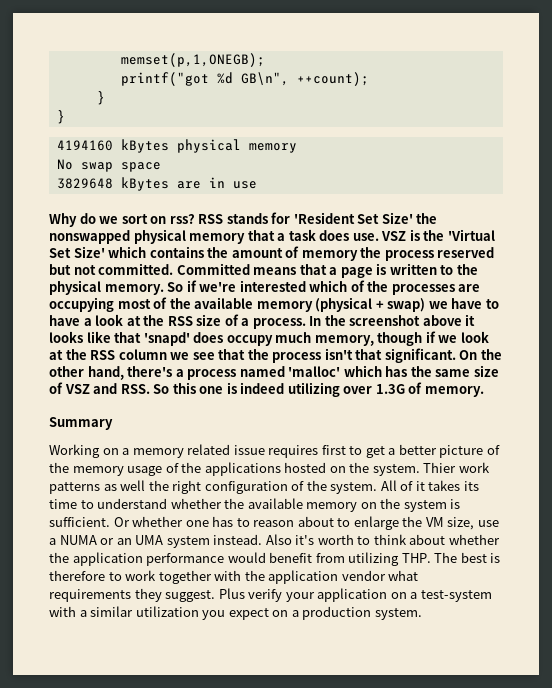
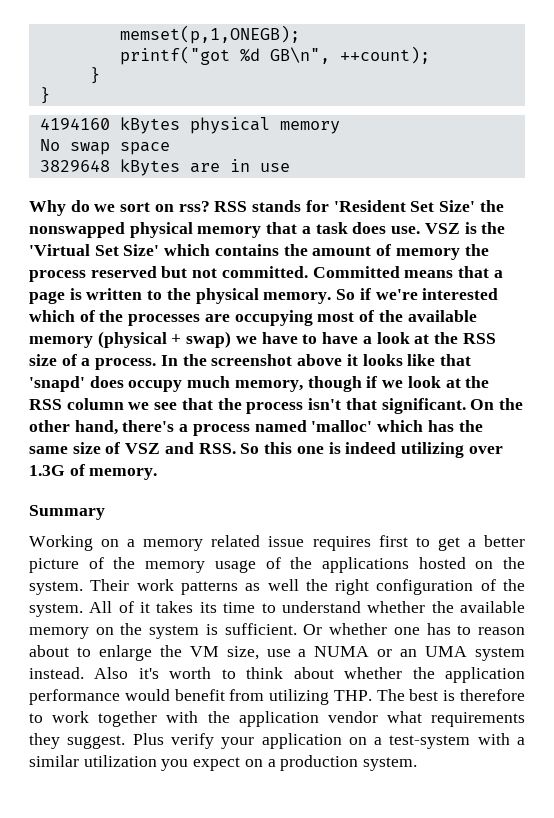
- Thier work patterns as well the right configuration of the system.
+ Their work patterns as well the right configuration of the system.

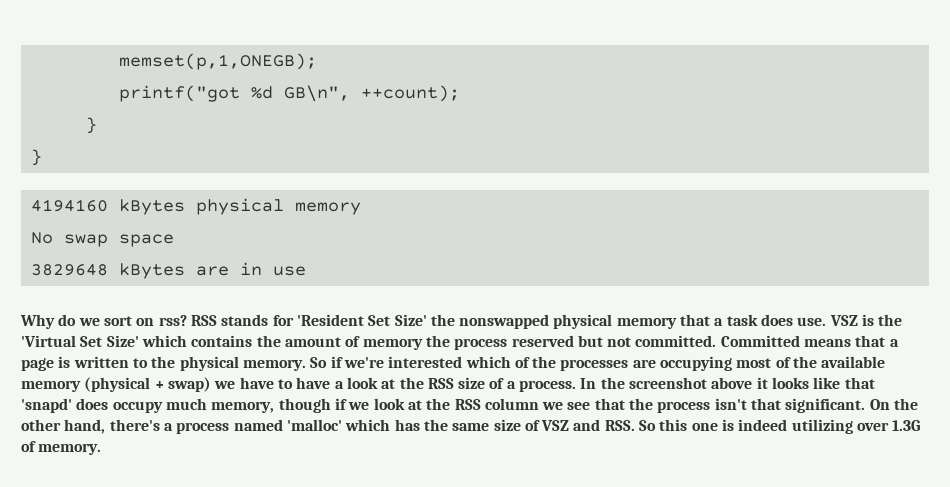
- Summary
- Working on a memory related issue requires first to get a better picture of the memory usage of the applications hosted on the system. Their work patterns as well the right configuration of the system. All of it takes its time to understand whether the available memory on the system is sufficient. Or whether one has to reason about to enlarge the VM size, use a NUMA or an UMA system instead. Also it's worth to think about whether the application performance would benefit from utilizing THP. The best is therefore to work together with the application vendor what requirements they suggest. Plus verify your application on a test-system with a similar utilization you expect on a production system.

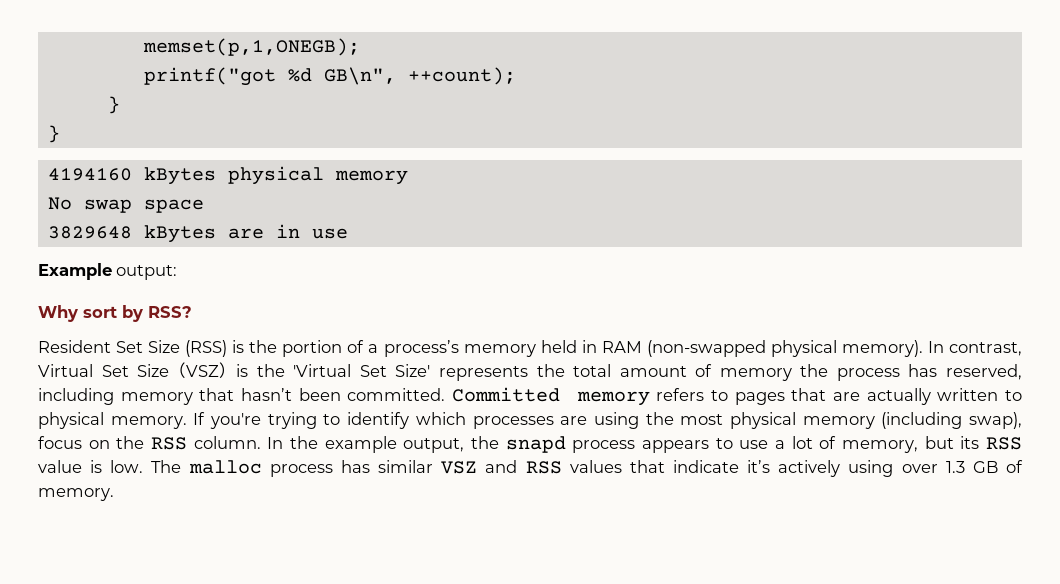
+ Example output:
- Why do we sort on rss? RSS stands for 'Resident Set Size' the nonswapped physical memory that a task does use. VSZ is the 'Virtual Set Size' which contains the amount of memory the process reserved but not committed. Committed means that a page is written to the physical memory.
+ Why sort by RSS?
+ Resident Set Size (RSS) is the portion of a process’s memory held in RAM (non-swapped physical memory). In contrast, Virtual Set Size（VSZ）is the 'Virtual Set Size' represents the total amount of memory the process has reserved, including memory that hasn’t been committed. Committed memory refers to pages that are actually written to physical memory.
- So if we're interested which of the processes are occupying most of the available memory (physical + swap) we have to have a look at the RSS size of a process. In the screenshot above it looks like that 'snapd' does occupy much memory, though if we look at the RSS column we see that the process isn't that significant. On the other hand, there's a process named 'malloc' which has the same size of VSZ and RSS. So this one is indeed utilizing over 1.3G of memory.
+ If you're trying to identify which processes are using the most physical memory (including swap), focus on the RSS column. In the example output, the snapd process appears to use a lot of memory, but its RSS value is low. The malloc process has similar VSZ and RSS values that indicate it’s actively using over 1.3 GB of memory.

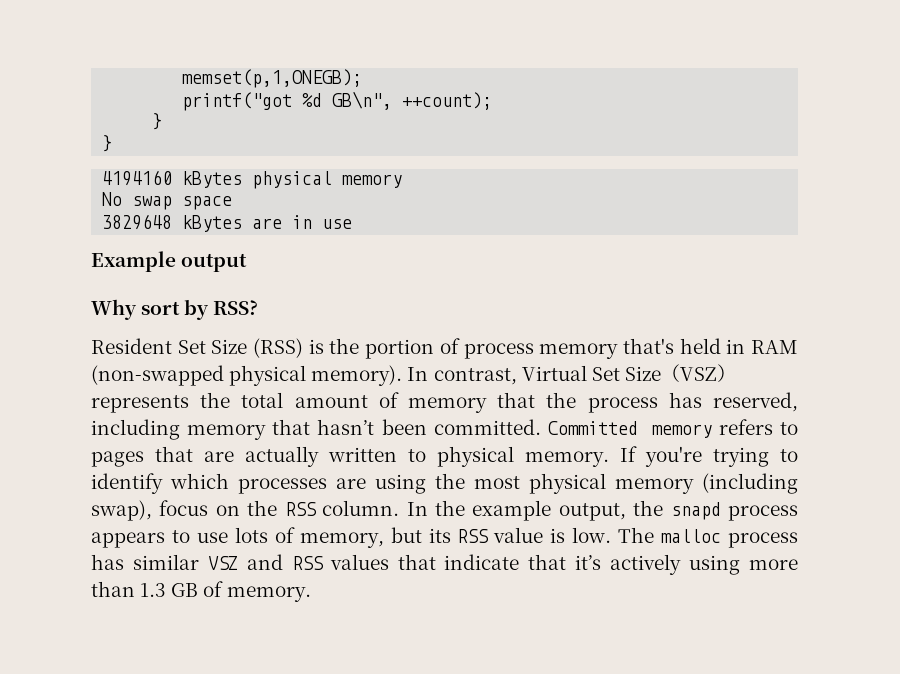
- Example output:
+ Example output
- Resident Set Size (RSS) is the portion of a process’s memory held in RAM (non-swapped physical memory).
+ Resident Set Size (RSS) is the portion of process memory that's held in RAM (non-swapped physical memory).
- In contrast, Virtual Set Size（VSZ）is the 'Virtual Set Size' represents the total amount of memory the process has reserved, including memory that hasn’t been committed.
+ In contrast, Virtual Set Size（VSZ）represents the total amount of memory that the process has reserved, including memory that hasn’t been committed.
- In the example output, the snapd process appears to use a lot of memory, but its RSS value is low.
+ In the example output, the snapd process appears to use lots of memory, but its RSS value is low.
- The malloc process has similar VSZ and RSS values that indicate it’s actively using over 1.3 GB of memory.
+ The malloc process has similar VSZ and RSS values that indicate that it’s actively using more than 1.3 GB of memory.

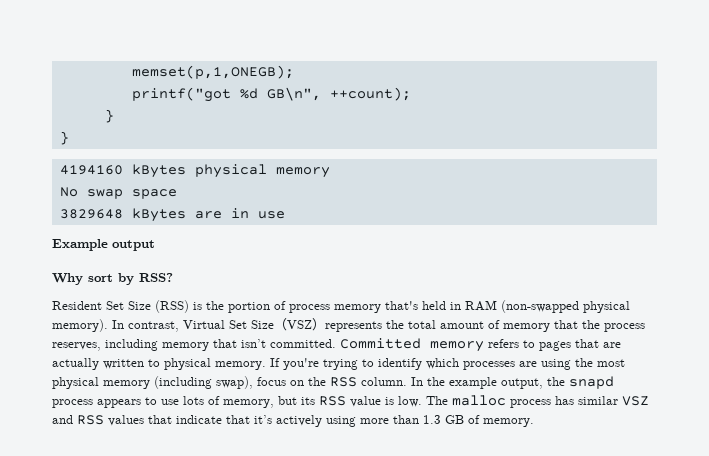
- In contrast, Virtual Set Size（VSZ）represents the total amount of memory that the process has reserved, including memory that hasn’t been committed.
+ In contrast, Virtual Set Size（VSZ）represents the total amount of memory that the process reserves, including memory that isn’t committed.

